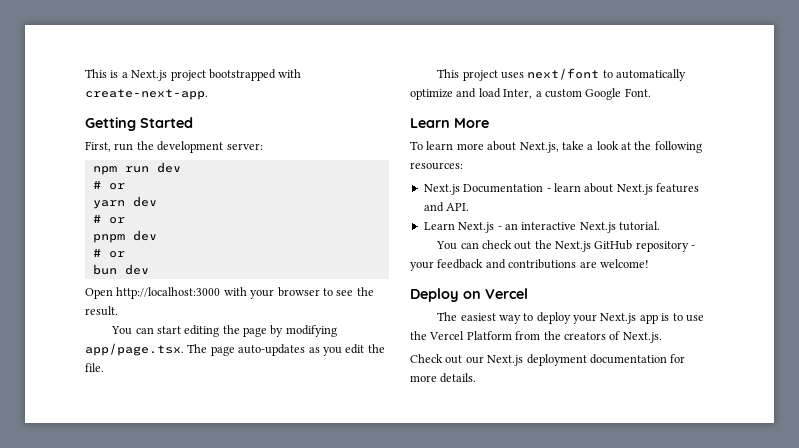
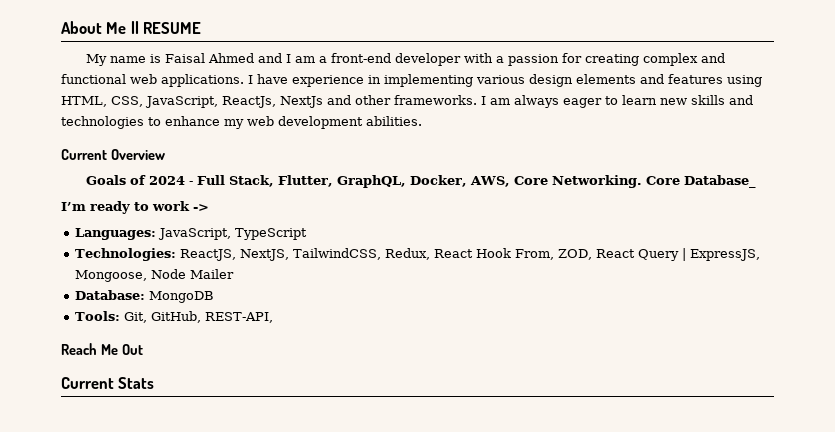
- This is a Next.js project bootstrapped with create-next-app.
- Getting Started
- First, run the development server:
- npm run dev
- # or
- yarn dev
- # or
- pnpm dev
- # or
- bun dev
- Open http://localhost:3000 with your browser to see the result.
- You can start editing the page by modifying app/page.tsx. The page auto-updates as you edit the file.
- This project uses next/font to automatically optimize and load Inter, a custom Google Font.
- Learn More
- To learn more about Next.js, take a look at the following resources:
- Next.js Documentation - learn about Next.js features and API.
- Learn Next.js - an interactive Next.js tutorial.
- You can check out the Next.js GitHub repository - your feedback and contributions are welcome!
- Deploy on Vercel
- The easiest way to deploy your Next.js app is to use the Vercel Platform from the creators of Next.js.
- Check out our Next.js deployment documentation for more details.
+ About Me || RESUME
+ My name is Faisal Ahmed and I am a front-end developer with a passion for creating complex and functional web applications. I have experience in implementing various design elements and features using HTML, CSS, JavaScript, ReactJs, NextJs and other frameworks. I am always eager to learn new skills and technologies to enhance my web development abilities.
+ Current Overview
+ Goals of 2024 - Full Stack, Flutter, GraphQL, Docker, AWS, Core Networking. Core Database_
+ I’m ready to work ->
+ Languages: JavaScript, TypeScript
+ Technologies: ReactJS, NextJS, TailwindCSS, Redux, React Hook From, ZOD, React Query | ExpressJS, Mongoose, Node Mailer
+ Database: MongoDB
+ Tools: Git, GitHub, REST-API,
+ Reach Me Out
+ Current Stats

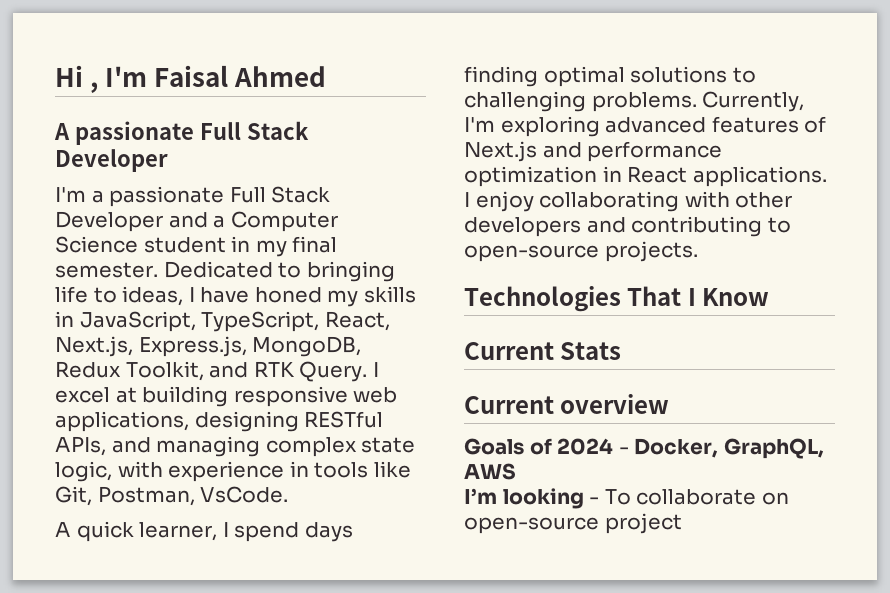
- About Me || RESUME
- My name is Faisal Ahmed and I am a front-end developer with a passion for creating complex and functional web applications. I have experience in implementing various design elements and features using HTML, CSS, JavaScript, ReactJs, NextJs and other frameworks. I am always eager to learn new skills and technologies to enhance my web development abilities.
- Current Overview
- Goals of 2024 - Full Stack, Flutter, GraphQL, Docker, AWS, Core Networking. Core Database_
- I’m ready to work ->
- Languages: JavaScript, TypeScript
- Technologies: ReactJS, NextJS, TailwindCSS, Redux, React Hook From, ZOD, React Query | ExpressJS, Mongoose, Node Mailer
- Database: MongoDB
- Tools: Git, GitHub, REST-API,
- Reach Me Out
+ Hi , I'm Faisal Ahmed
+ A passionate Full Stack Developer
+ I'm a passionate Full Stack Developer and a Computer Science student in my final semester. Dedicated to bringing life to ideas, I have honed my skills in JavaScript, TypeScript, React, Next.js, Express.js, MongoDB, Redux Toolkit, and RTK Query. I excel at building responsive web applications, designing RESTful APIs, and managing complex state logic, with experience in tools like Git, Postman, VsCode.
+ A quick learner, I spend days finding optimal solutions to challenging problems. Currently, I'm exploring advanced features of Next.js and performance optimization in React applications. I enjoy collaborating with other developers and contributing to open-source projects.
+ Technologies That I Know
  Current Stats
+ Current overview
+ Goals of 2024 - Docker, GraphQL, AWS
+ I’m looking - To collaborate on open-source project

